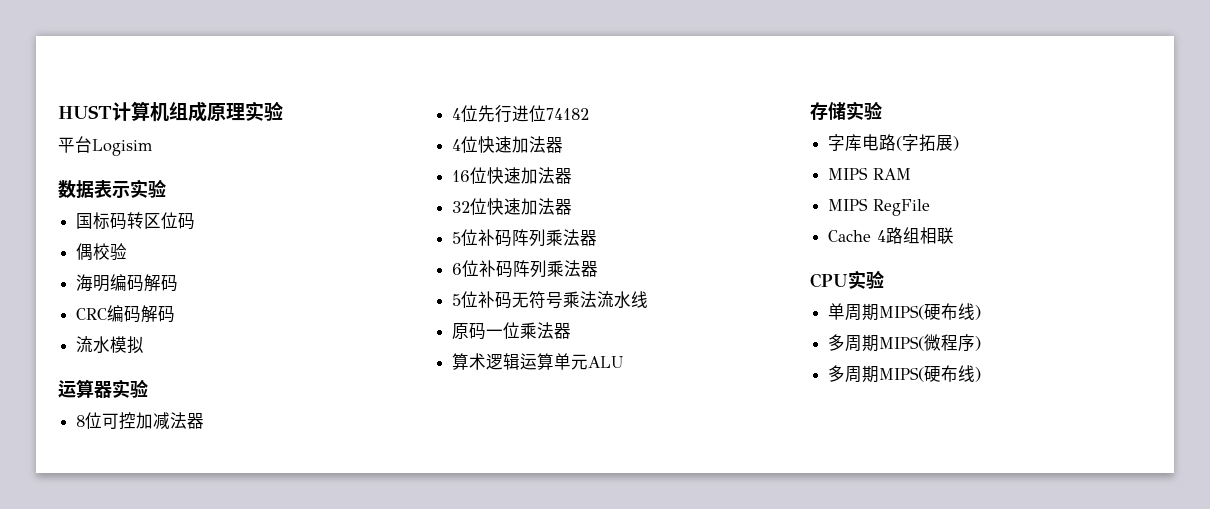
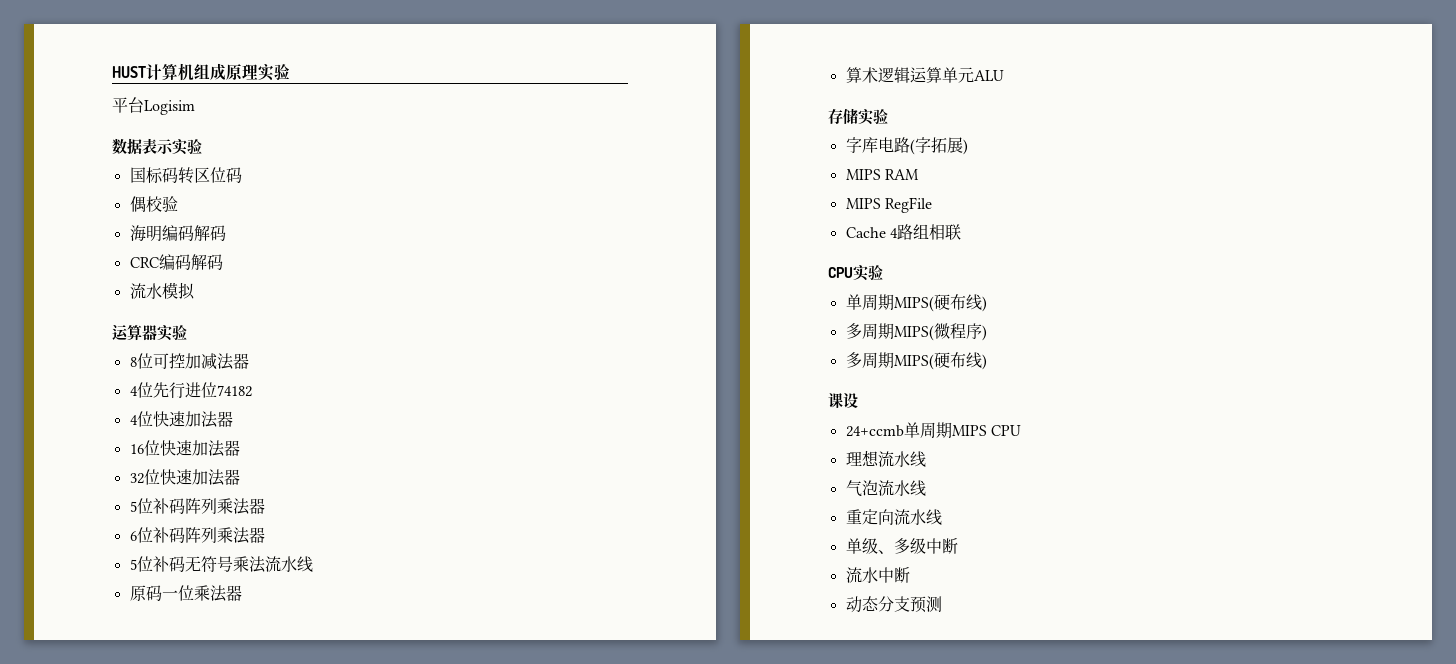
+ 课设
+ 24+ccmb单周期MIPS CPU
+ 理想流水线
+ 气泡流水线
+ 重定向流水线
+ 单级、多级中断
+ 流水中断
+ 动态分支预测

